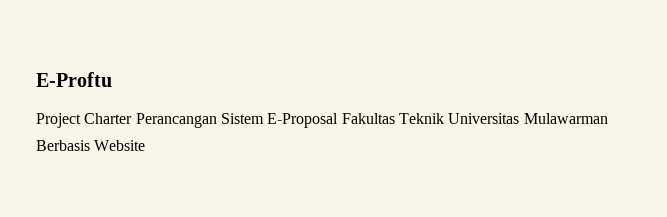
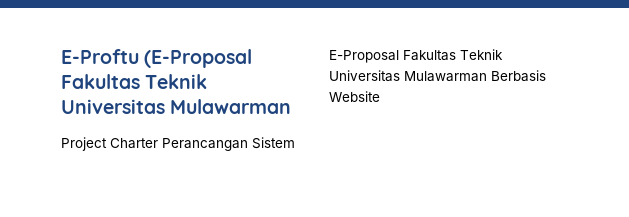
- E-Proftu
+ E-Proftu (E-Proposal Fakultas Teknik Universitas Mulawarman

